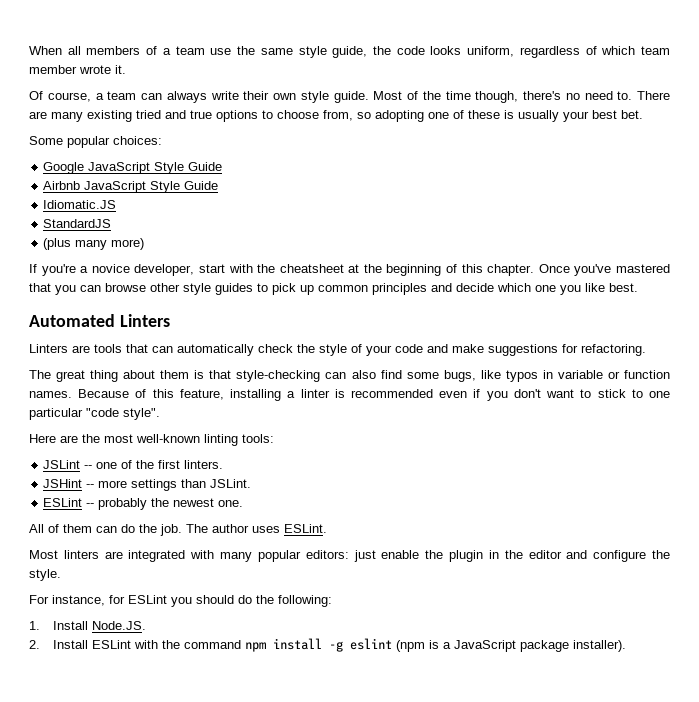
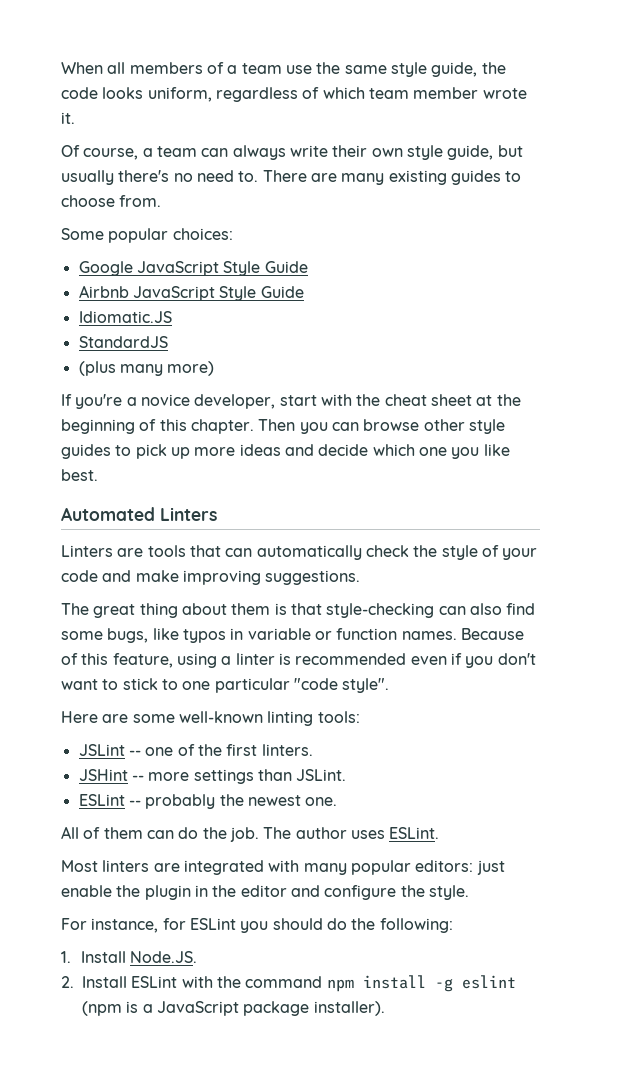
- Of course, a team can always write their own style guide. Most of the time though, there's no need to.
+ Of course, a team can always write their own style guide, but usually there's no need to.
- There are many existing tried and true options to choose from, so adopting one of these is usually your best bet.
+ There are many existing guides to choose from.
- If you're a novice developer, start with the cheatsheet at the beginning of this chapter.
+ If you're a novice developer, start with the cheat sheet at the beginning of this chapter.
- Once you've mastered that you can browse other style guides to pick up common principles and decide which one you like best.
+ Then you can browse other style guides to pick up more ideas and decide which one you like best.
- Linters are tools that can automatically check the style of your code and make suggestions for refactoring.
+ Linters are tools that can automatically check the style of your code and make improving suggestions.
- Because of this feature, installing a linter is recommended even if you don't want to stick to one particular "code style".
+ Because of this feature, using a linter is recommended even if you don't want to stick to one particular "code style".
- Here are the most well-known linting tools:
+ Here are some well-known linting tools:

